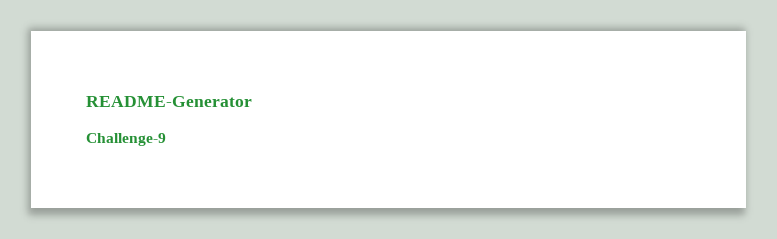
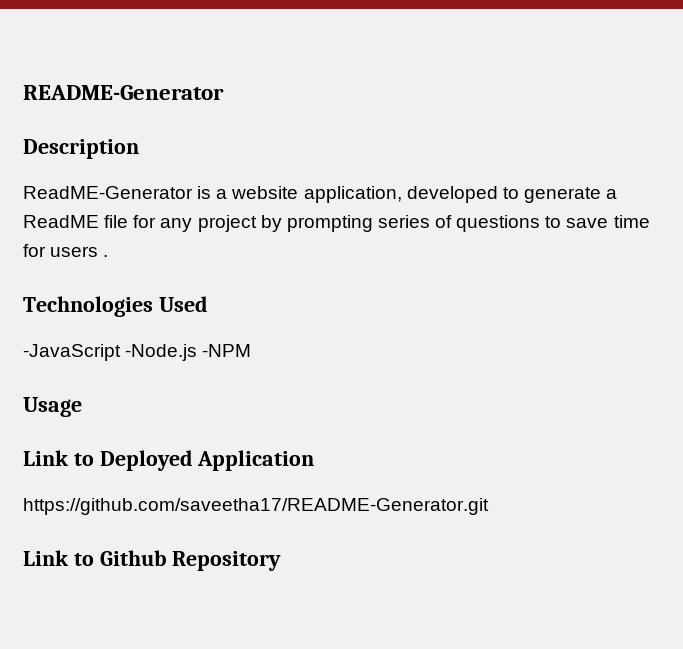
- Challenge-9
+ Description
+ ReadME-Generator is a website application, developed to generate a ReadME file for any project by prompting series of questions to save time for users .
+ Technologies Used
+ -JavaScript -Node.js -NPM
+ Usage
+ Link to Deployed Application
+ https://github.com/saveetha17/README-Generator.git
+ Link to Github Repository

